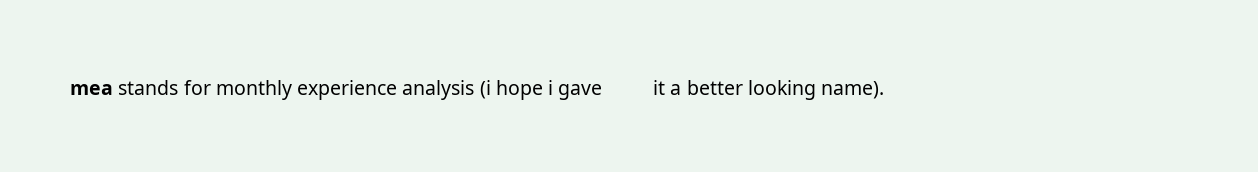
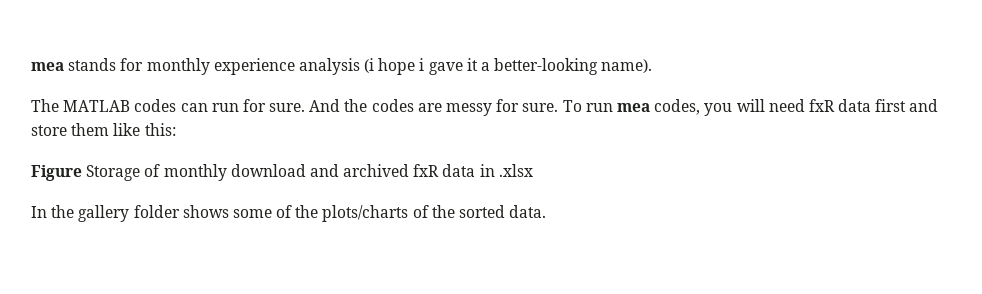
- mea stands for monthly experience analysis (i hope i gave it a better looking name).
+ mea stands for monthly experience analysis (i hope i gave it a better-looking name).
+ The MATLAB codes can run for sure. And the codes are messy for sure. To run mea codes, you will need fxR data first and store them like this:
+ Figure Storage of monthly download and archived fxR data in .xlsx
+ In the gallery folder shows some of the plots/charts of the sorted data.

